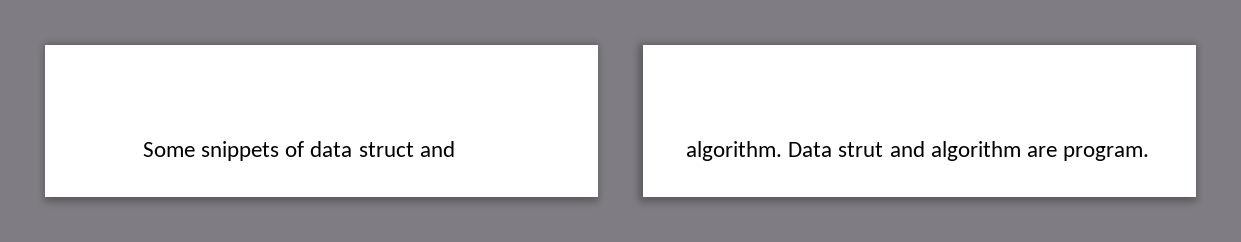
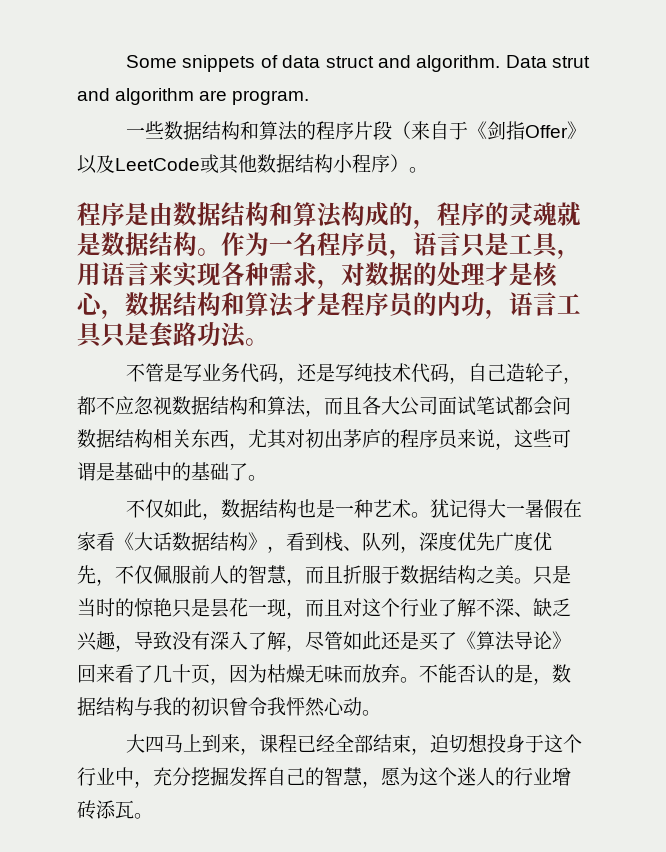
+ 一些数据结构和算法的程序片段（来自于《剑指Offer》以及LeetCode或其他数据结构小程序）。
+ 程序是由数据结构和算法构成的，程序的灵魂就是数据结构。作为一名程序员，语言只是工具，用语言来实现各种需求，对数据的处理才是核心，数据结构和算法才是程序员的内功，语言工具只是套路功法。
+ 不管是写业务代码，还是写纯技术代码，自己造轮子，都不应忽视数据结构和算法，而且各大公司面试笔试都会问数据结构相关东西，尤其对初出茅庐的程序员来说，这些可谓是基础中的基础了。
+ 不仅如此，数据结构也是一种艺术。犹记得大一暑假在家看《大话数据结构》，看到栈、队列，深度优先广度优先，不仅佩服前人的智慧，而且折服于数据结构之美。只是当时的惊艳只是昙花一现，而且对这个行业了解不深、缺乏兴趣，导致没有深入了解，尽管如此还是买了《算法导论》回来看了几十页，因为枯燥无味而放弃。不能否认的是，数据结构与我的初识曾令我怦然心动。
+ 大四马上到来，课程已经全部结束，迫切想投身于这个行业中，充分挖掘发挥自己的智慧，愿为这个迷人的行业增砖添瓦。

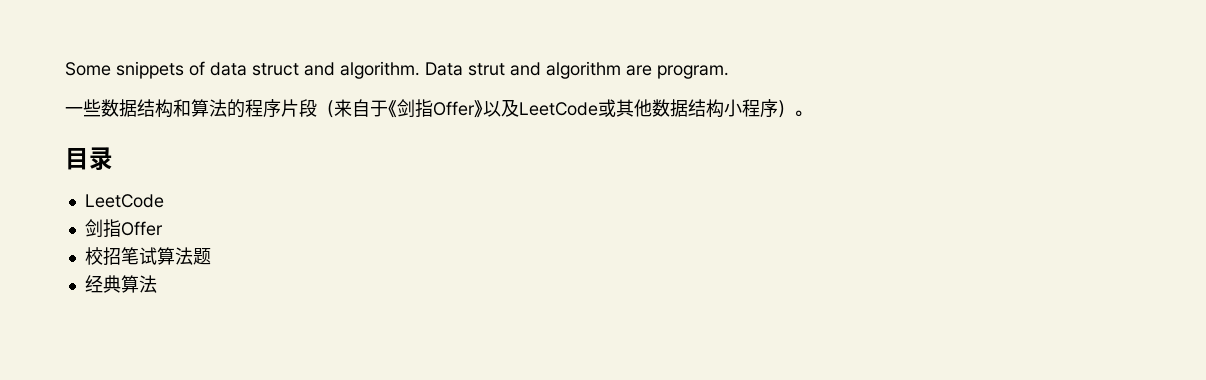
- 程序是由数据结构和算法构成的，程序的灵魂就是数据结构。作为一名程序员，语言只是工具，用语言来实现各种需求，对数据的处理才是核心，数据结构和算法才是程序员的内功，语言工具只是套路功法。
- 不管是写业务代码，还是写纯技术代码，自己造轮子，都不应忽视数据结构和算法，而且各大公司面试笔试都会问数据结构相关东西，尤其对初出茅庐的程序员来说，这些可谓是基础中的基础了。
- 不仅如此，数据结构也是一种艺术。犹记得大一暑假在家看《大话数据结构》，看到栈、队列，深度优先广度优先，不仅佩服前人的智慧，而且折服于数据结构之美。只是当时的惊艳只是昙花一现，而且对这个行业了解不深、缺乏兴趣，导致没有深入了解，尽管如此还是买了《算法导论》回来看了几十页，因为枯燥无味而放弃。不能否认的是，数据结构与我的初识曾令我怦然心动。
- 大四马上到来，课程已经全部结束，迫切想投身于这个行业中，充分挖掘发挥自己的智慧，愿为这个迷人的行业增砖添瓦。
+ 目录
+ LeetCode
+ 剑指Offer
+ 校招笔试算法题
+ 经典算法

